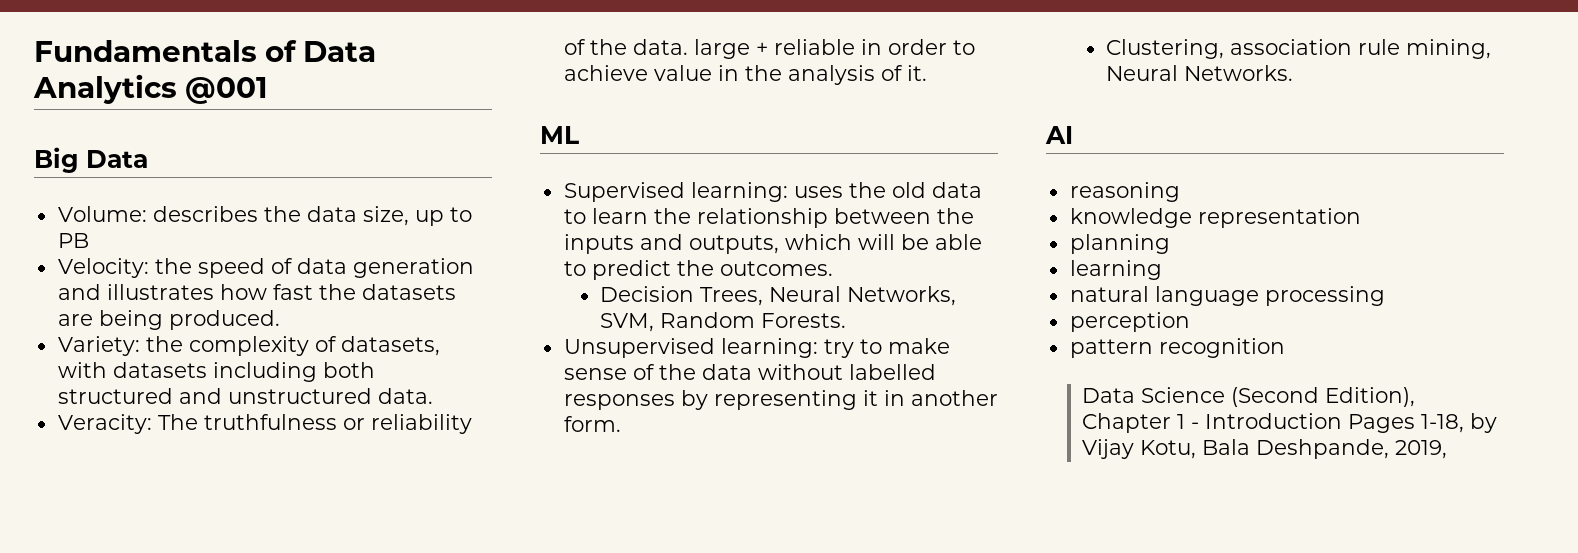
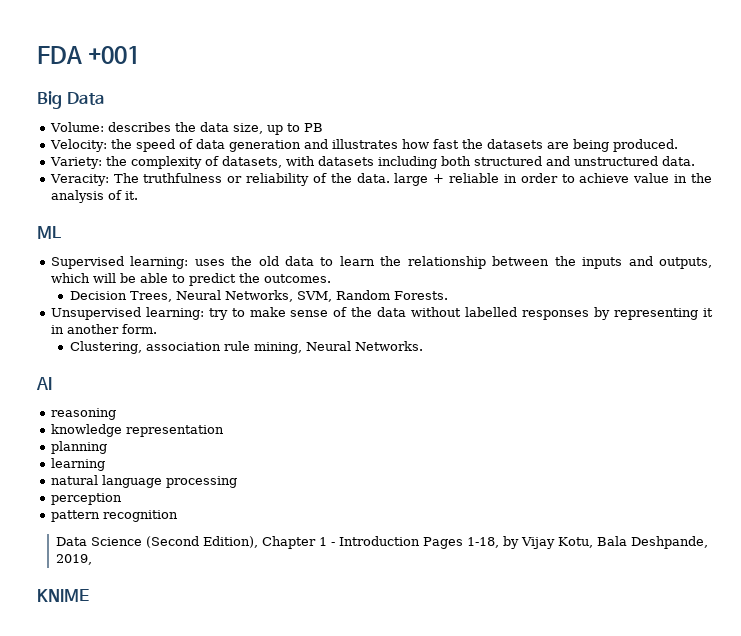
- Fundamentals of Data Analytics @001
+ FDA +001
+ KNIME

